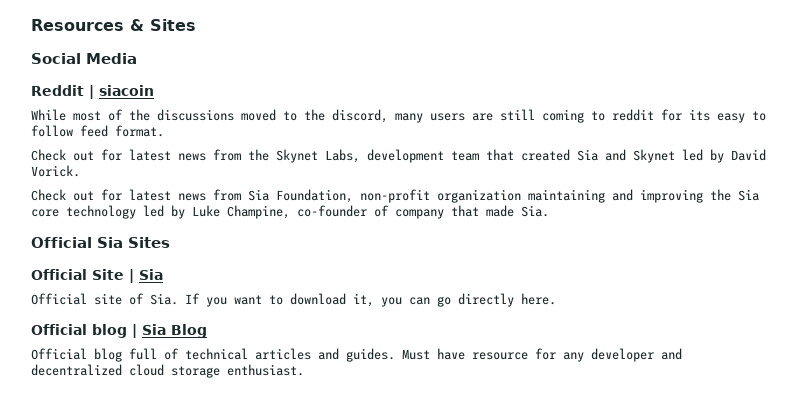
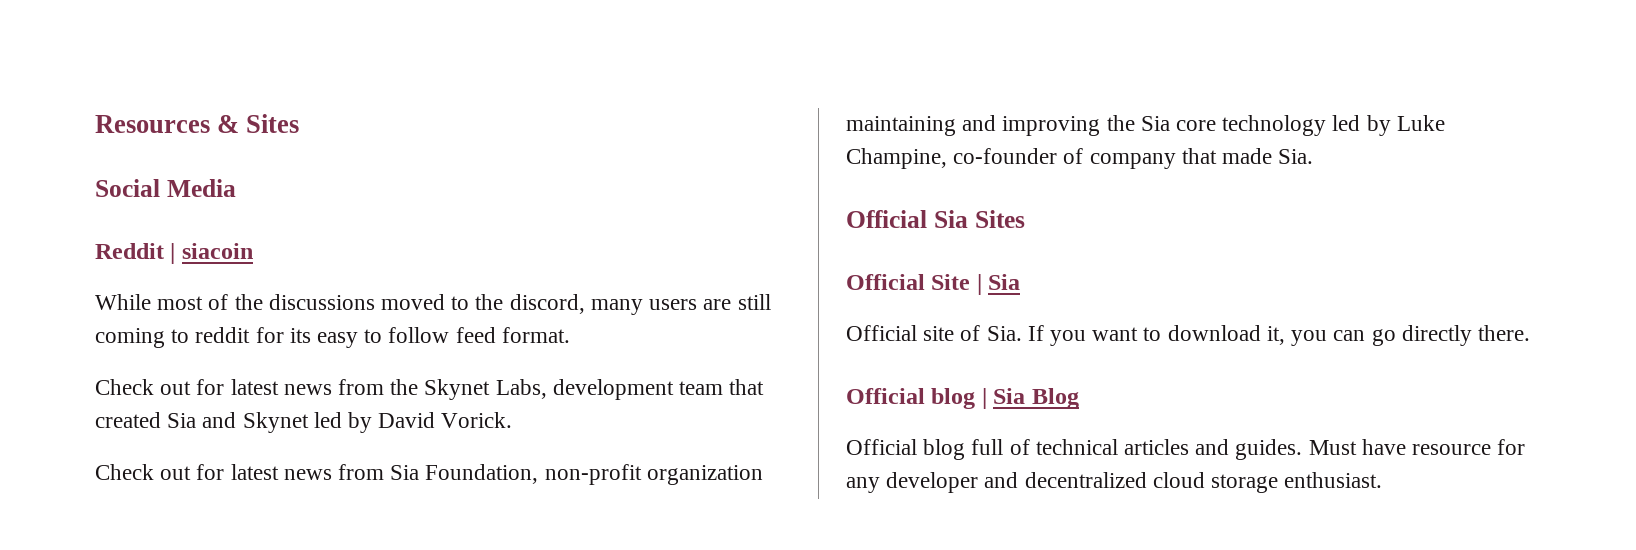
- Official site of Sia. If you want to download it, you can go directly here.
+ Official site of Sia. If you want to download it, you can go directly there.

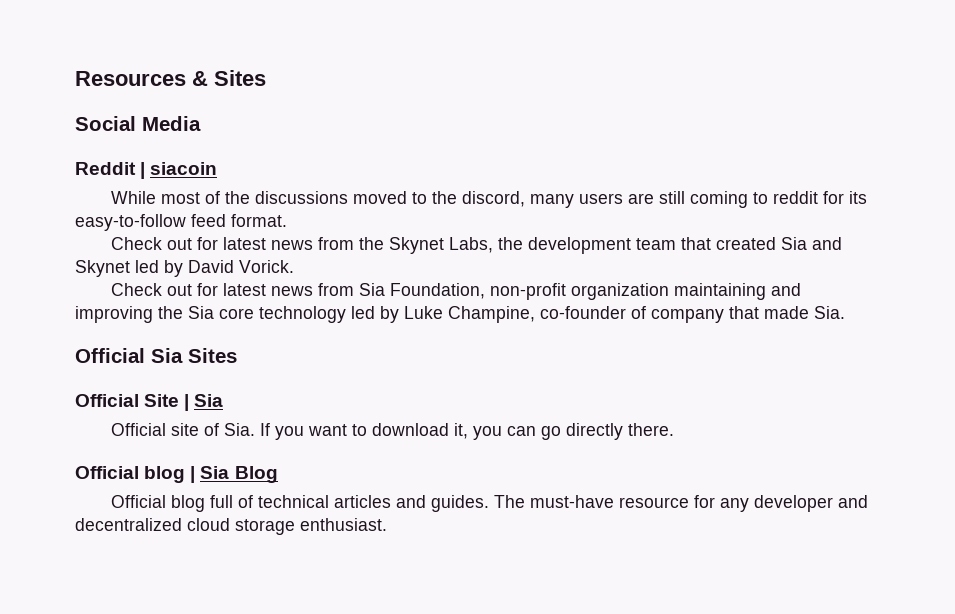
- While most of the discussions moved to the discord, many users are still coming to reddit for its easy to follow feed format.
+ While most of the discussions moved to the discord, many users are still coming to reddit for its easy-to-follow feed format.
- Check out for latest news from the Skynet Labs, development team that created Sia and Skynet led by David Vorick.
+ Check out for latest news from the Skynet Labs, the development team that created Sia and Skynet led by David Vorick.
- Must have resource for any developer and decentralized cloud storage enthusiast.
+ The must-have resource for any developer and decentralized cloud storage enthusiast.

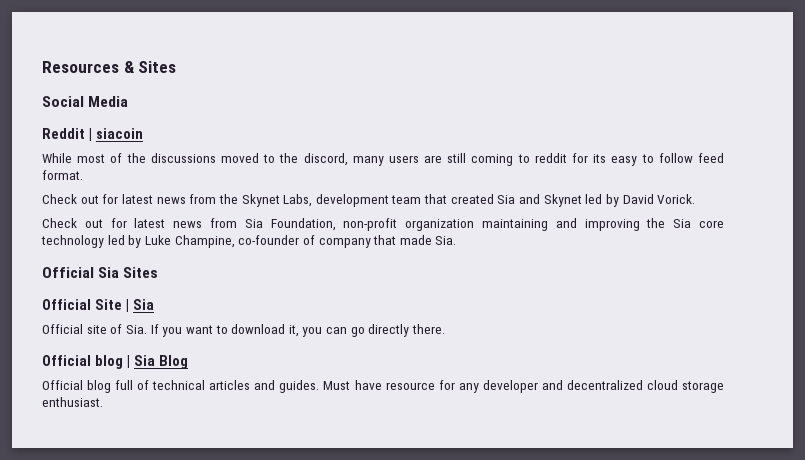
- While most of the discussions moved to the discord, many users are still coming to reddit for its easy-to-follow feed format.
+ While most of the discussions moved to the discord, many users are still coming to reddit for its easy to follow feed format.
- Check out for latest news from the Skynet Labs, the development team that created Sia and Skynet led by David Vorick.
+ Check out for latest news from the Skynet Labs, development team that created Sia and Skynet led by David Vorick.
- The must-have resource for any developer and decentralized cloud storage enthusiast.
+ Must have resource for any developer and decentralized cloud storage enthusiast.

